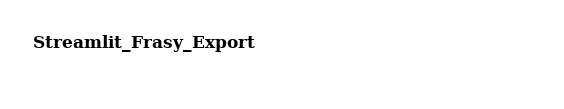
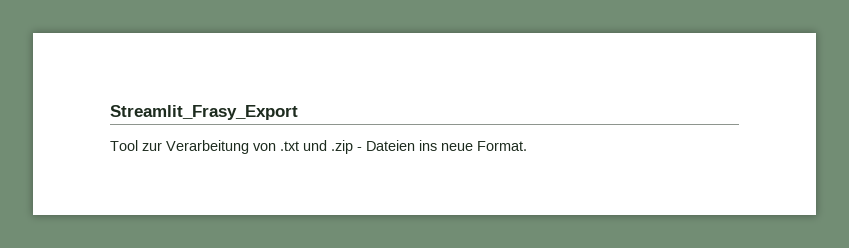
+ Tool zur Verarbeitung von .txt und .zip - Dateien ins neue Format.

